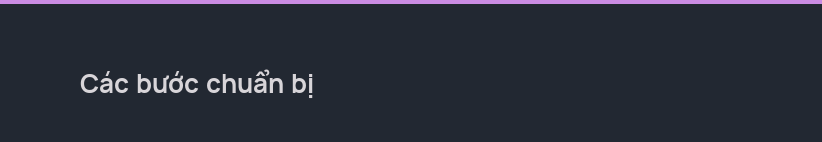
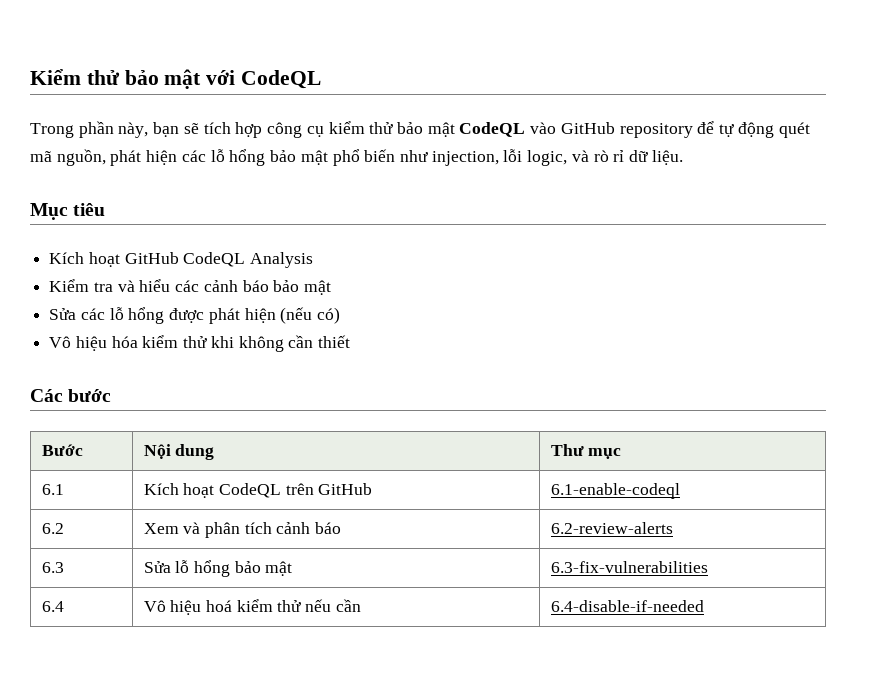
- Các bước chuẩn bị
+ Kiểm thử bảo mật với CodeQL
+ Trong phần này, bạn sẽ tích hợp công cụ kiểm thử bảo mật CodeQL vào GitHub repository để tự động quét mã nguồn, phát hiện các lỗ hổng bảo mật phổ biến như injection, lỗi logic, và rò rỉ dữ liệu.
+ Mục tiêu
+ Kích hoạt GitHub CodeQL Analysis
+ Kiểm tra và hiểu các cảnh báo bảo mật
+ Sửa các lỗ hổng được phát hiện (nếu có)
+ Vô hiệu hóa kiểm thử khi không cần thiết
+ Các bước
+ Bước | Nội dung | Thư mục
+ 6.1 | Kích hoạt CodeQL trên GitHub | 6.1-enable-codeql
+ 6.2 | Xem và phân tích cảnh báo | 6.2-review-alerts
+ 6.3 | Sửa lỗ hổng bảo mật | 6.3-fix-vulnerabilities
+ 6.4 | Vô hiệu hoá kiểm thử nếu cần | 6.4-disable-if-needed

